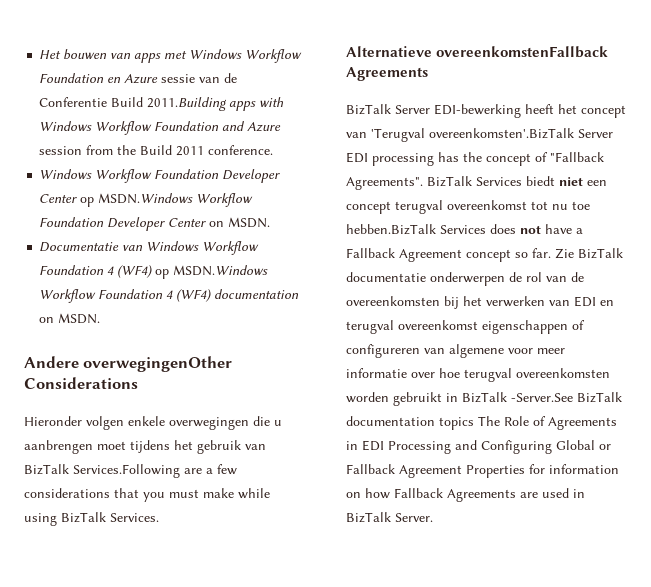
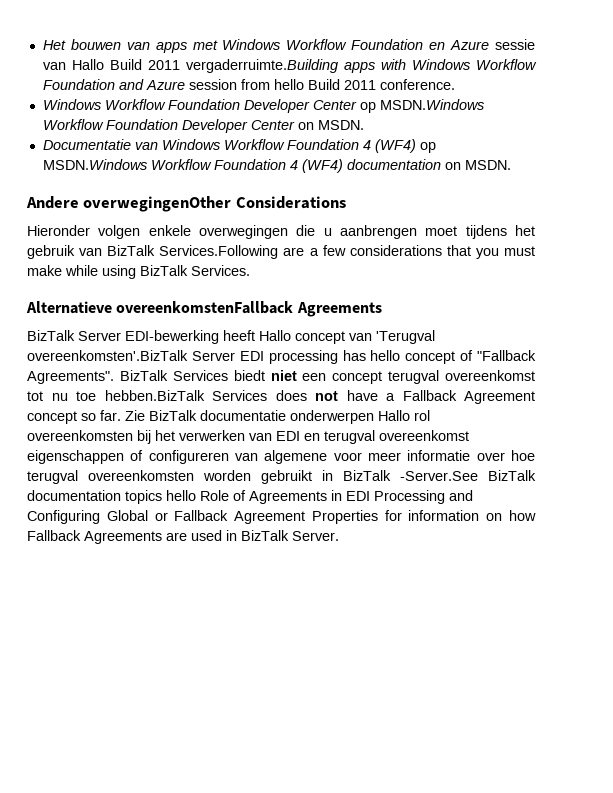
- Het bouwen van apps met Windows Workflow Foundation en Azure sessie van de Conferentie Build 2011.Building apps with Windows Workflow Foundation and Azure session from the Build 2011 conference.
+ Het bouwen van apps met Windows Workflow Foundation en Azure sessie van Hallo Build 2011 vergaderruimte.Building apps with Windows Workflow Foundation and Azure session from hello Build 2011 conference.
- BizTalk Server EDI-bewerking heeft het concept van 'Terugval overeenkomsten'.BizTalk Server EDI processing has the concept of "Fallback Agreements".
+ BizTalk Server EDI-bewerking heeft Hallo concept van 'Terugval overeenkomsten'.BizTalk Server EDI processing has hello concept of "Fallback Agreements".
- Zie BizTalk documentatie onderwerpen de rol van de overeenkomsten bij het verwerken van EDI en terugval overeenkomst eigenschappen of configureren van algemene voor meer informatie over hoe terugval overeenkomsten worden gebruikt in BizTalk -Server.See BizTalk documentation topics The Role of Agreements in EDI Processing and Configuring Global or Fallback Agreement Properties for information on how Fallback Agreements are used in BizTalk Server.
+ Zie BizTalk documentatie onderwerpen Hallo rol overeenkomsten bij het verwerken van EDI en terugval overeenkomst eigenschappen of configureren van algemene voor meer informatie over hoe terugval overeenkomsten worden gebruikt in BizTalk -Server.See BizTalk documentation topics hello Role of Agreements in EDI Processing and Configuring Global or Fallback Agreement Properties for information on how Fallback Agreements are used in BizTalk Server.

